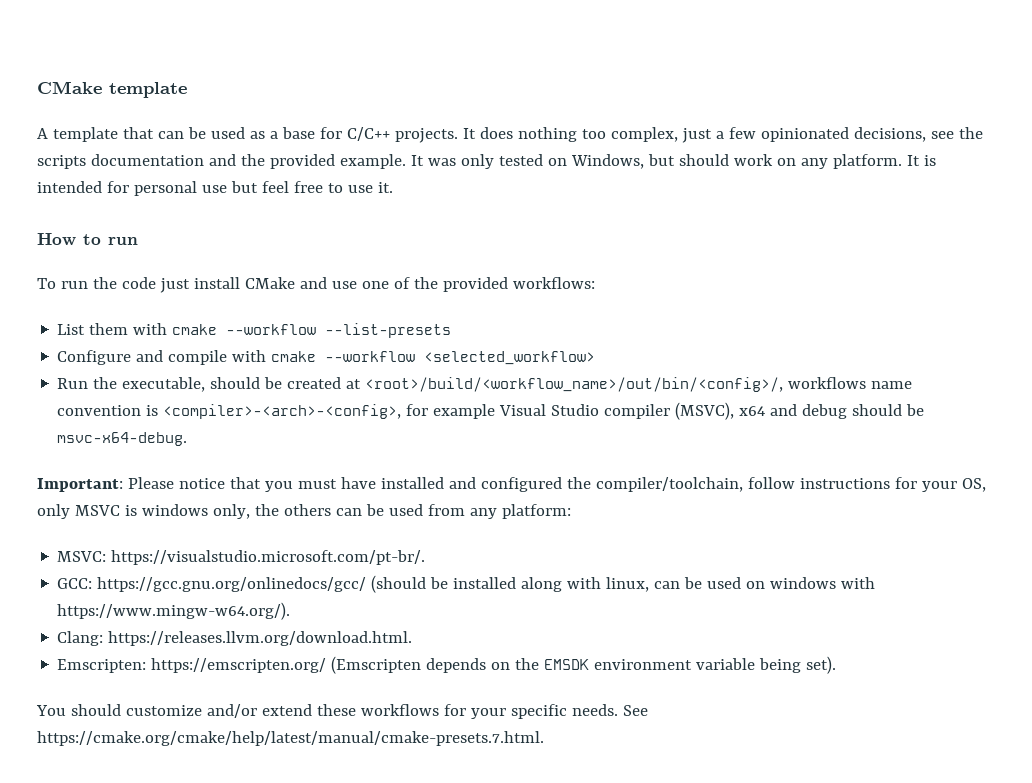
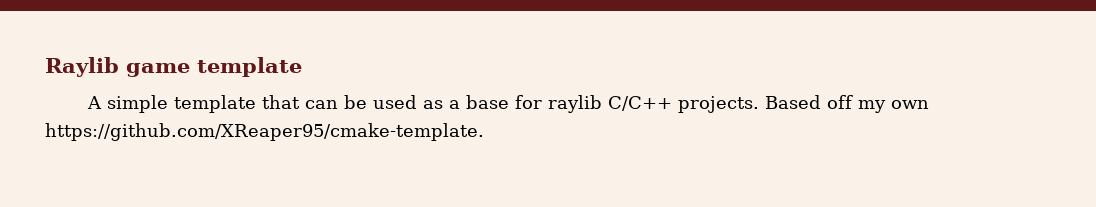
- CMake template
+ Raylib game template
- A template that can be used as a base for C/C++ projects.
+ A simple template that can be used as a base for raylib C/C++ projects.
- It does nothing too complex, just a few opinionated decisions, see the scripts documentation and the provided example. It was only tested on Windows, but should work on any platform. It is intended for personal use but feel free to use it.
- How to run
- To run the code just install CMake and use one of the provided workflows:
- List them with cmake --workflow --list-presets
- Configure and compile with cmake --workflow <selected_workflow>
- Run the executable, should be created at <root>/build/<workflow_name>/out/bin/<config>/, workflows name convention is <compiler>-<arch>-<config>, for example Visual Studio compiler (MSVC), x64 and debug should be msvc-x64-debug.
- Important: Please notice that you must have installed and configured the compiler/toolchain, follow instructions for your OS, only MSVC is windows only, the others can be used from any platform:
- MSVC: https://visualstudio.microsoft.com/pt-br/.
- GCC: https://gcc.gnu.org/onlinedocs/gcc/ (should be installed along with linux, can be used on windows with https://www.mingw-w64.org/).
- Clang: https://releases.llvm.org/download.html.
- Emscripten: https://emscripten.org/ (Emscripten depends on the EMSDK environment variable being set).
- You should customize and/or extend these workflows for your specific needs. See https://cmake.org/cmake/help/latest/manual/cmake-presets.7.html.
+ Based off my own https://github.com/XReaper95/cmake-template.

